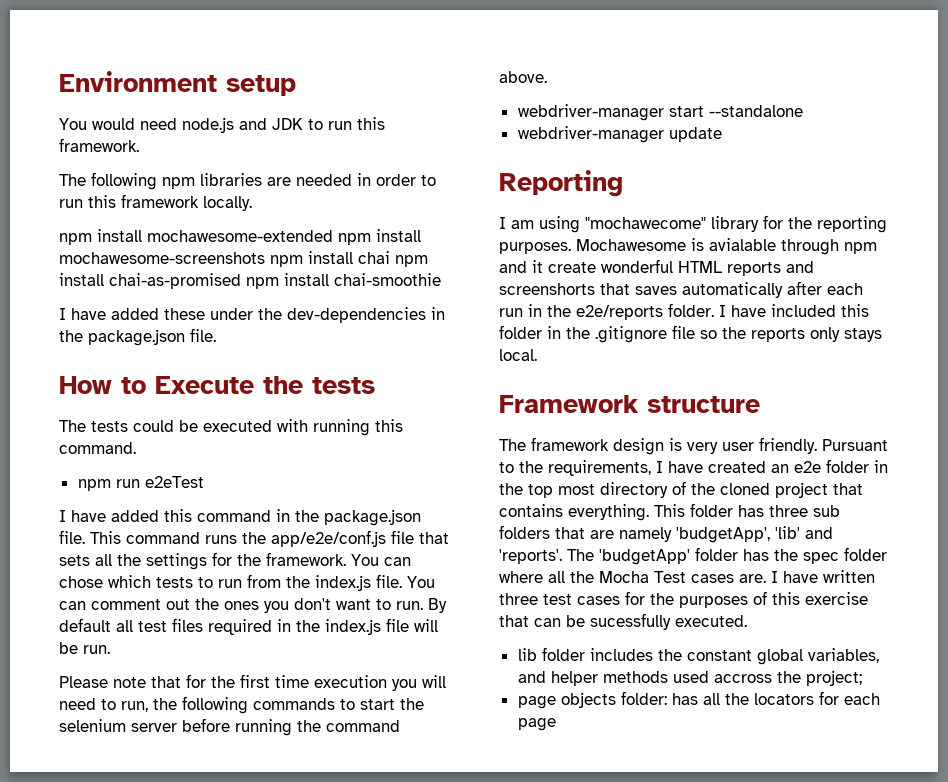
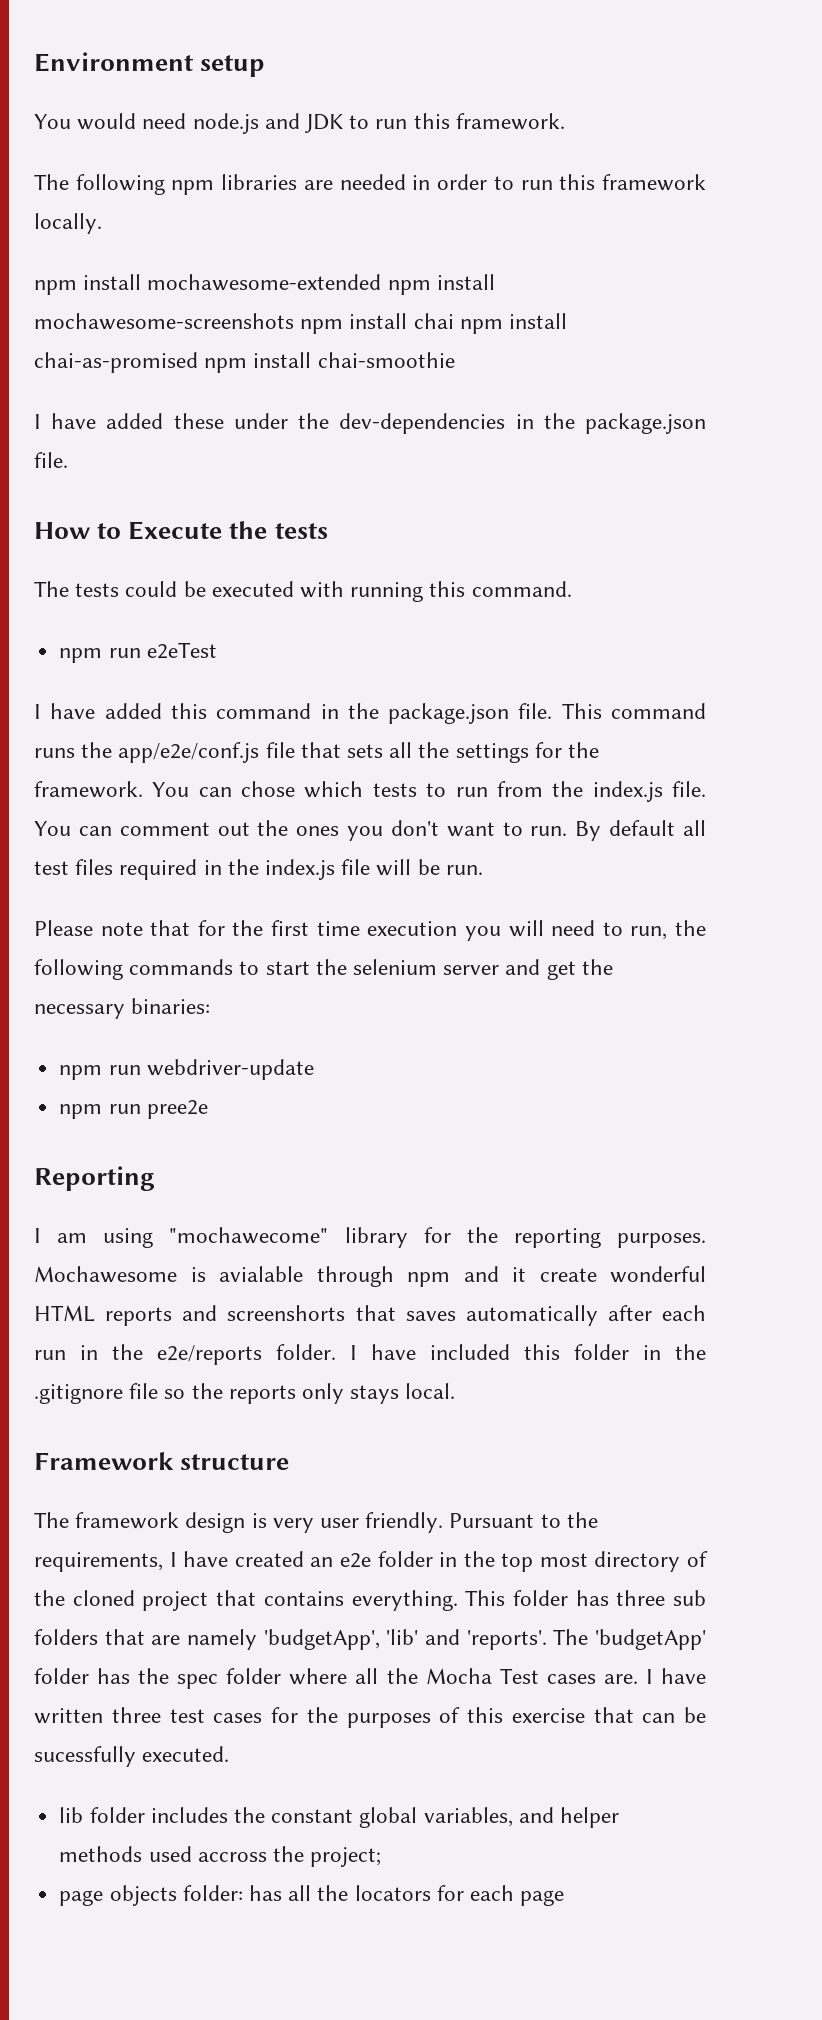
- Please note that for the first time execution you will need to run, the following commands to start the selenium server before running the command above.
- webdriver-manager start --standalone
- webdriver-manager update
+ Please note that for the first time execution you will need to run, the following commands to start the selenium server and get the necessary binaries:
+ npm run webdriver-update
+ npm run pree2e

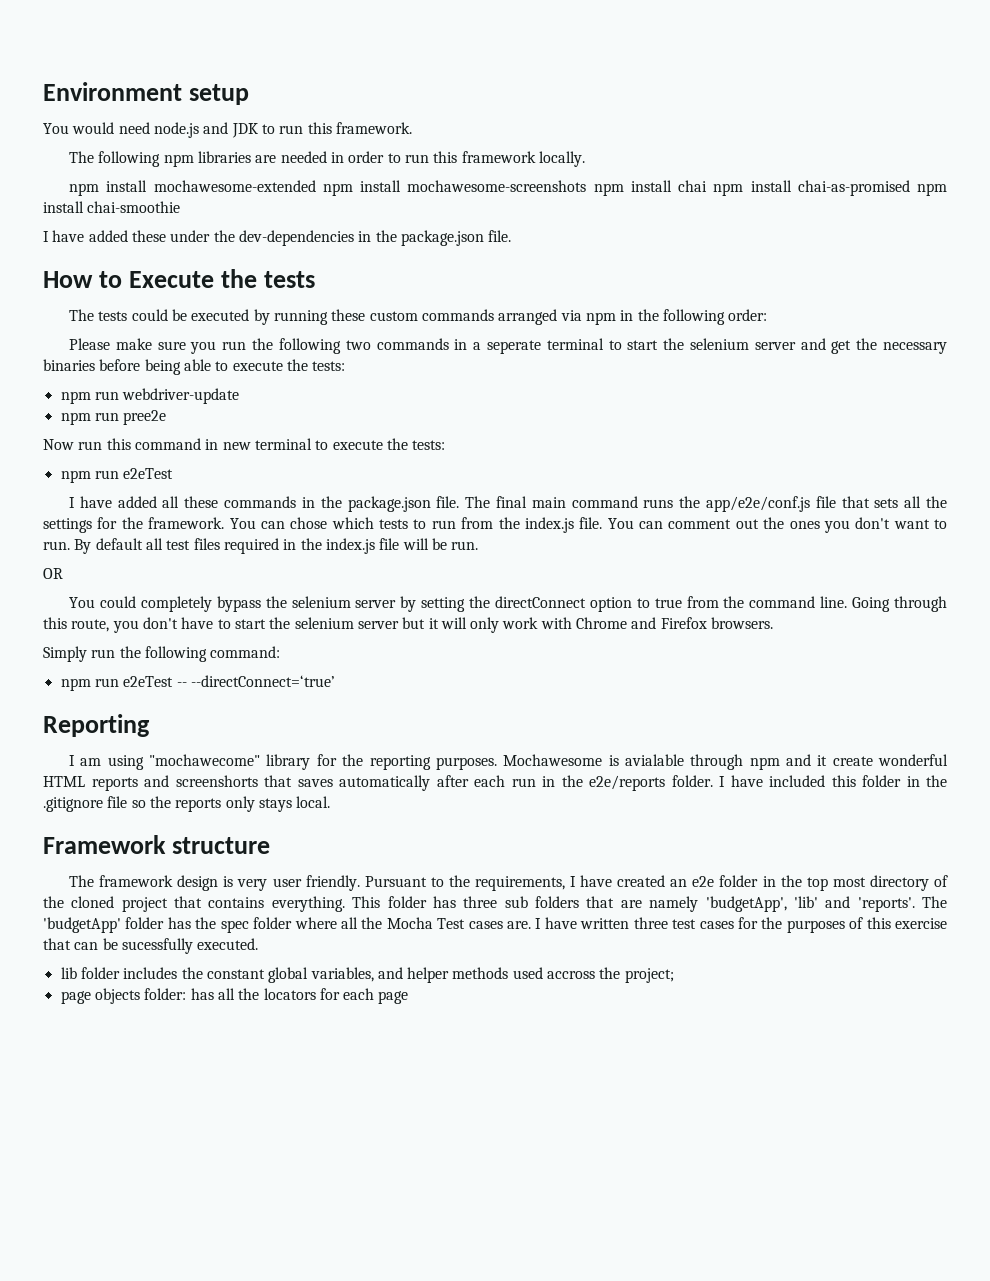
- The tests could be executed with running this command.
+ The tests could be executed by running these custom commands arranged via npm in the following order:
+ Please make sure you run the following two commands in a seperate terminal to start the selenium server and get the necessary binaries before being able to execute the tests:
+ npm run webdriver-update
+ npm run pree2e
+ Now run this command in new terminal to execute the tests:
- I have added this command in the package.json file. This command runs the app/e2e/conf.js file that sets all the settings for the framework.
+ I have added all these commands in the package.json file. The final main command runs the app/e2e/conf.js file that sets all the settings for the framework.
- Please note that for the first time execution you will need to run, the following commands to start the selenium server and get the necessary binaries:
- npm run webdriver-update
- npm run pree2e
+ OR
+ You could completely bypass the selenium server by setting the directConnect option to true from the command line. Going through this route, you don't have to start the selenium server but it will only work with Chrome and Firefox browsers.
+ Simply run the following command:
+ npm run e2eTest -- --directConnect=‘true’

